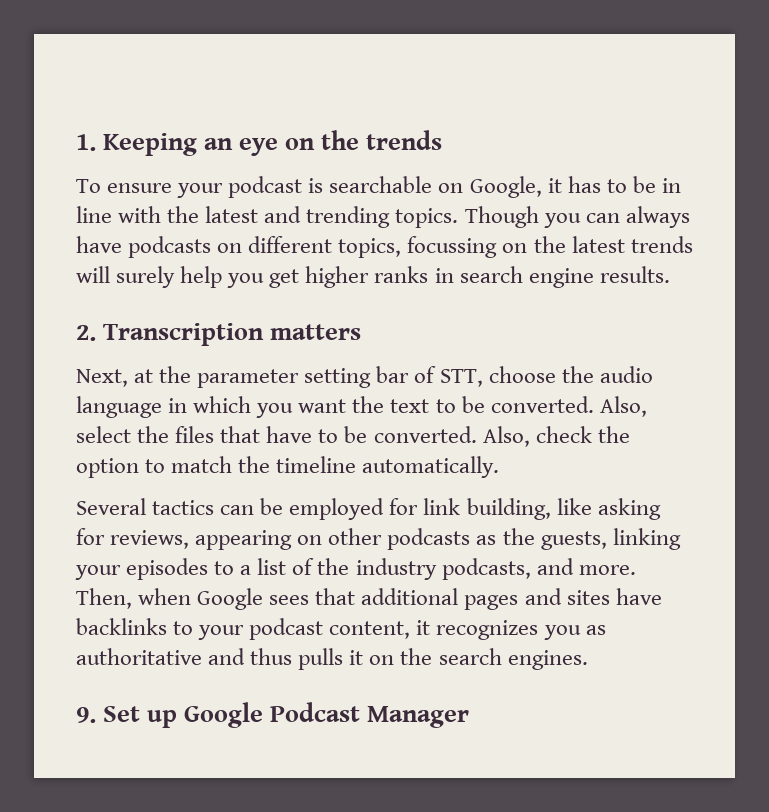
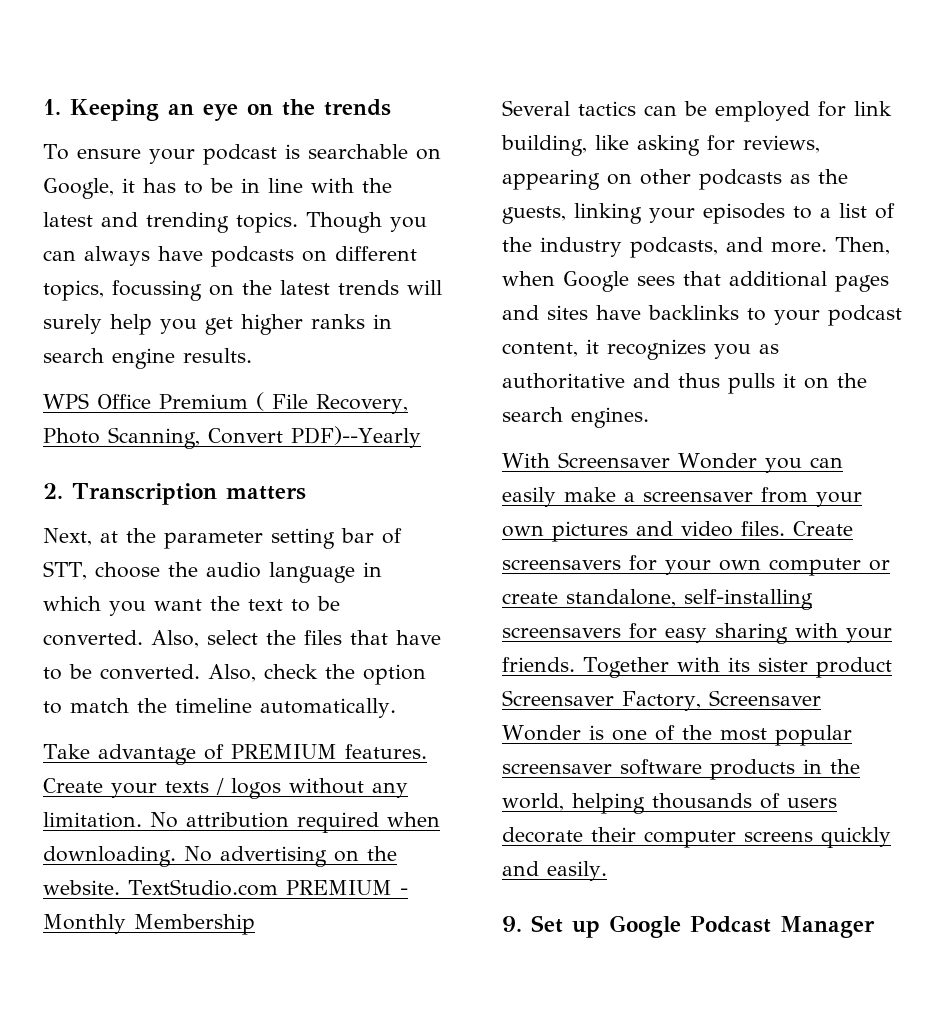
+ WPS Office Premium ( File Recovery, Photo Scanning, Convert PDF)--Yearly
+ Take advantage of PREMIUM features. Create your texts / logos without any limitation. No attribution required when downloading. No advertising on the website. TextStudio.com PREMIUM - Monthly Membership
+ With Screensaver Wonder you can easily make a screensaver from your own pictures and video files. Create screensavers for your own computer or create standalone, self-installing screensavers for easy sharing with your friends. Together with its sister product Screensaver Factory, Screensaver Wonder is one of the most popular screensaver software products in the world, helping thousands of users decorate their computer screens quickly and easily.

